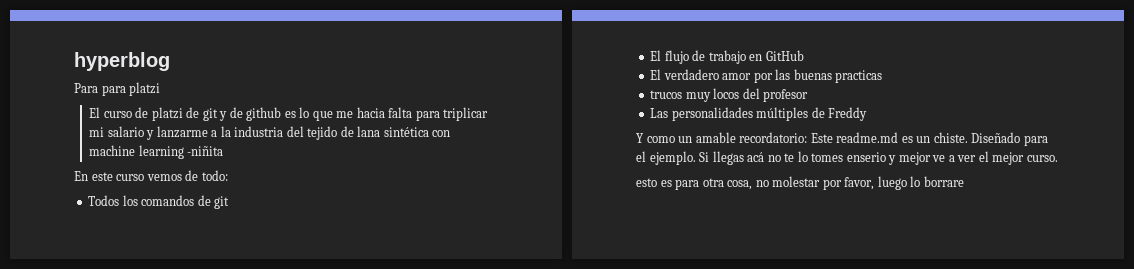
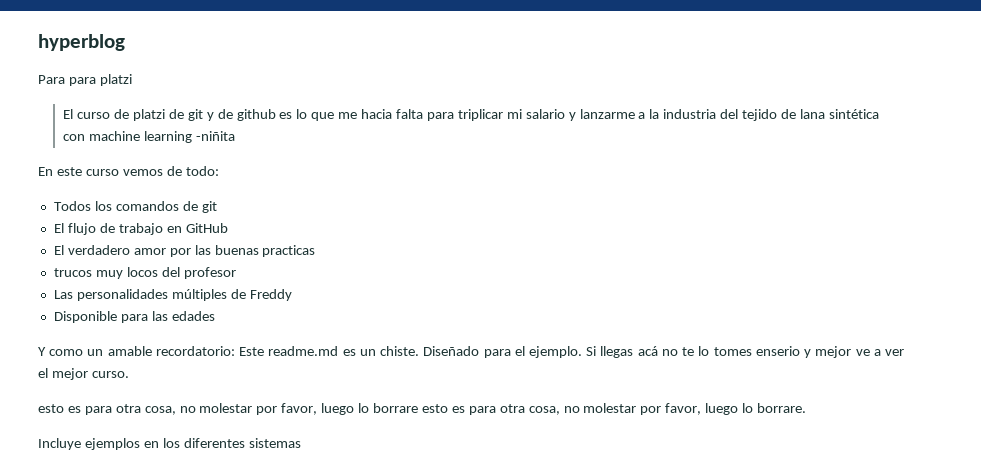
+ Disponible para las edades
- esto es para otra cosa, no molestar por favor, luego lo borrare
+ esto es para otra cosa, no molestar por favor, luego lo borrare esto es para otra cosa, no molestar por favor, luego lo borrare.
+ Incluye ejemplos en los diferentes sistemas

